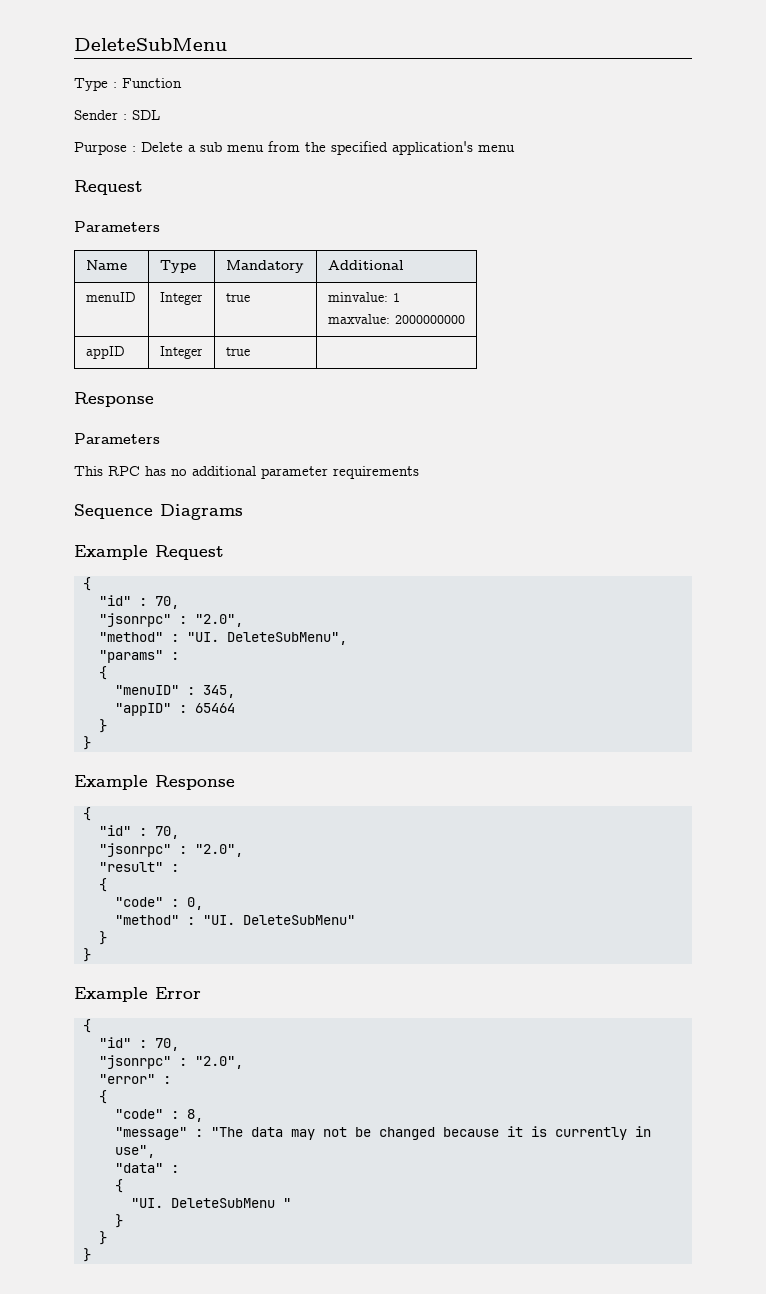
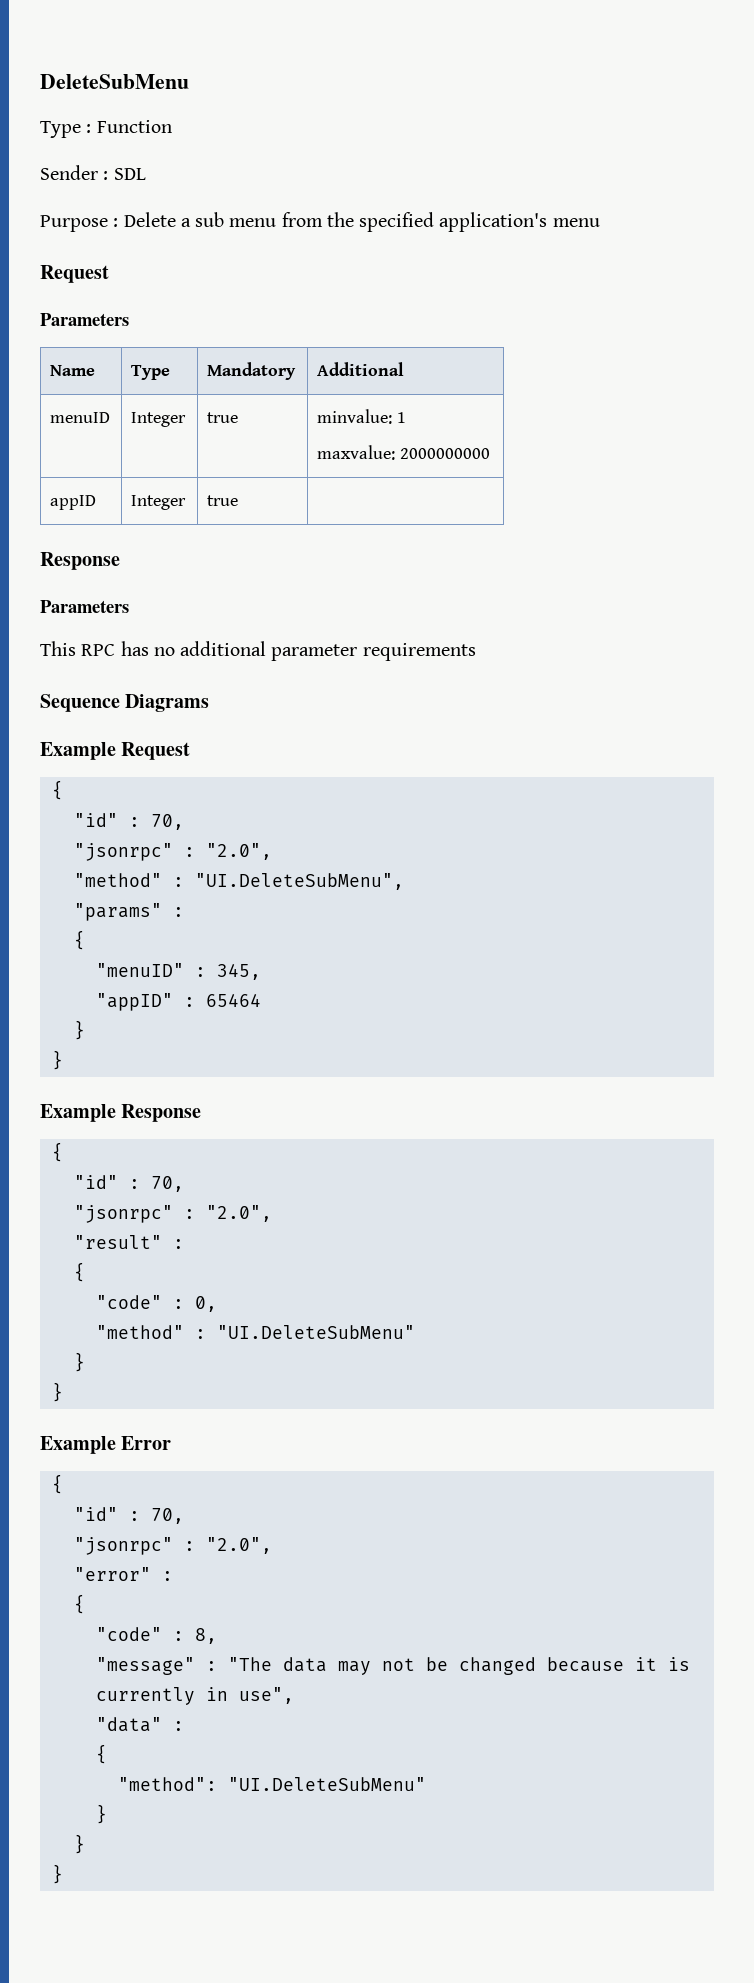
- "method" : "UI. DeleteSubMenu",
+ "method" : "UI.DeleteSubMenu",
- "method" : "UI. DeleteSubMenu"
+ "method" : "UI.DeleteSubMenu"
- "UI. DeleteSubMenu "
+ "method": "UI.DeleteSubMenu"

